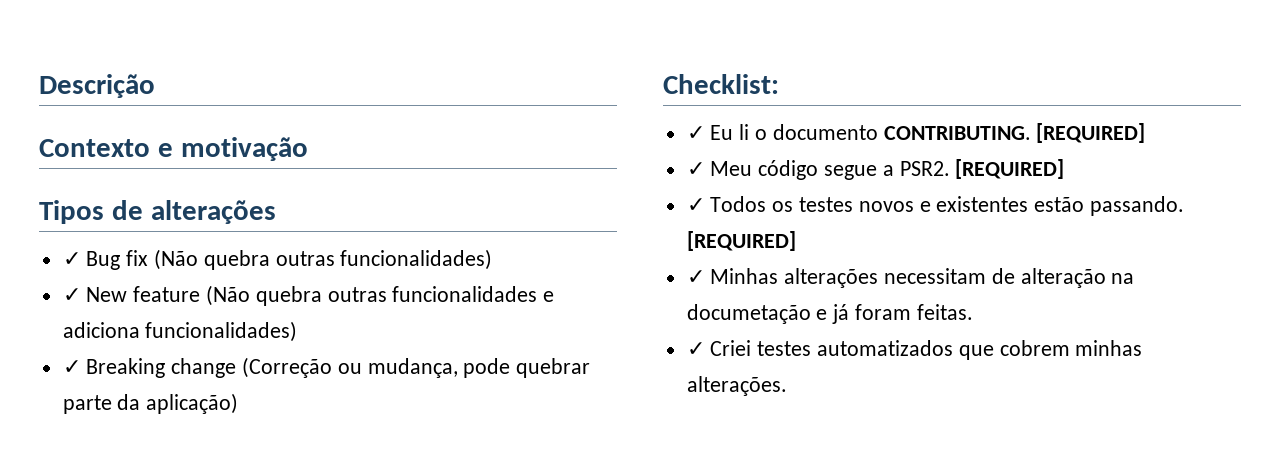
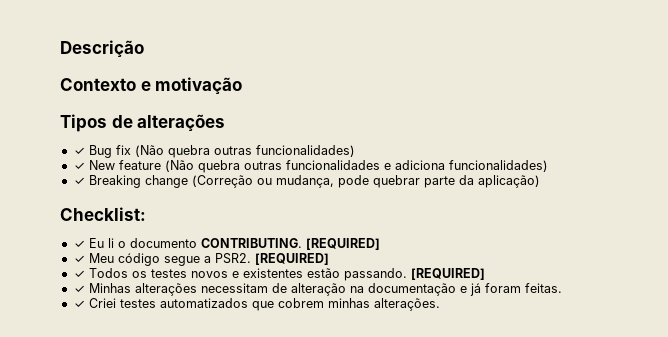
- ✓ Minhas alterações necessitam de alteração na documetação e já foram feitas.
+ ✓ Minhas alterações necessitam de alteração na documentação e já foram feitas.

